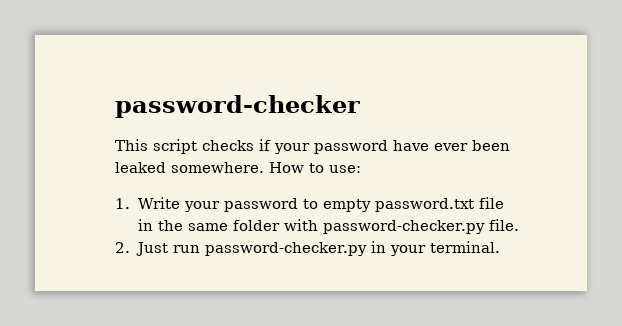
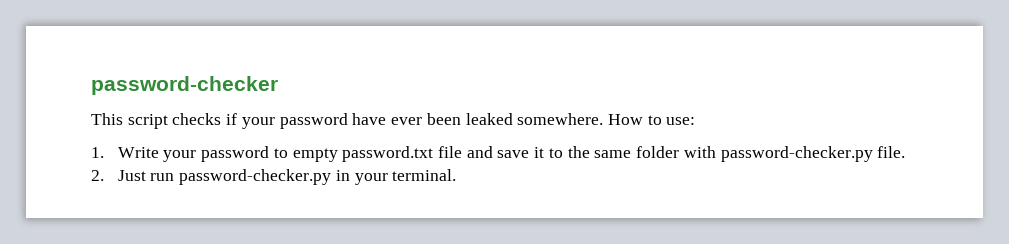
- 1. Write your password to empty password.txt file in the same folder with password-checker.py file.
+ 1. Write your password to empty password.txt file and save it to the same folder with password-checker.py file.

